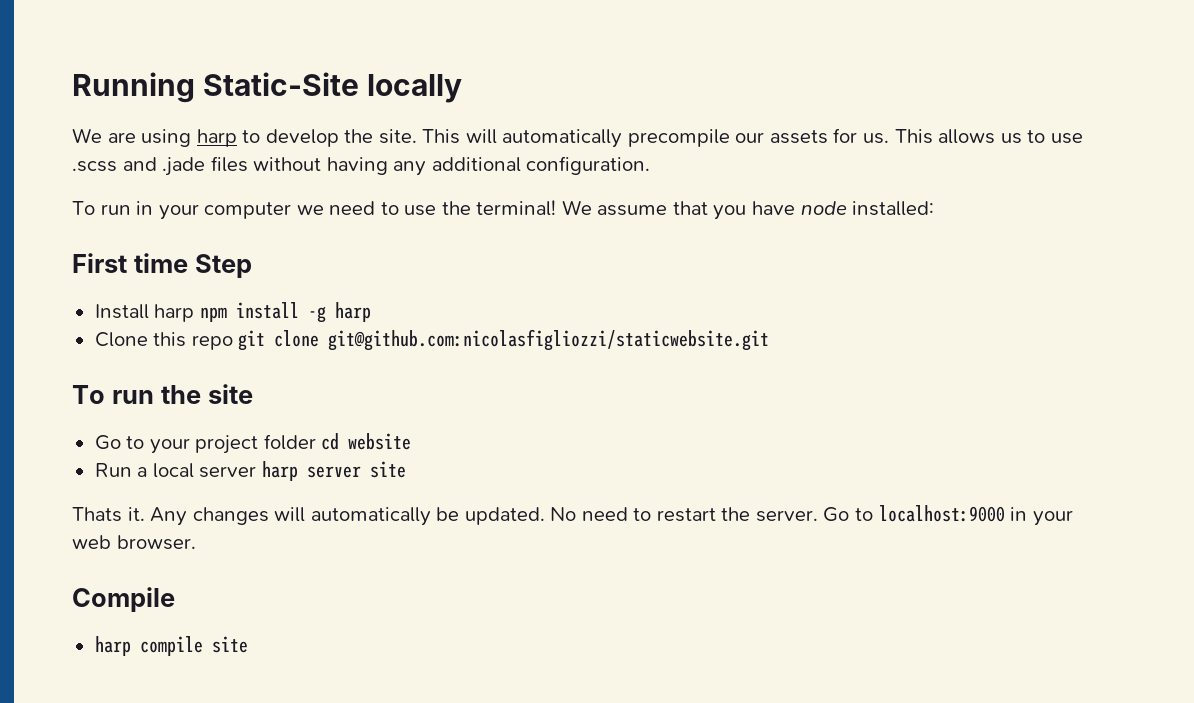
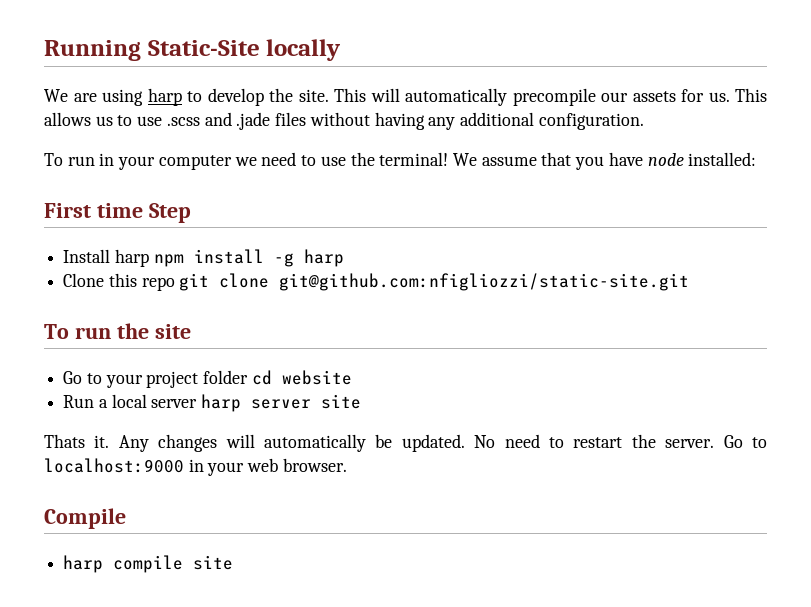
- Clone this repo git clone git@github.com:nicolasfigliozzi/staticwebsite.git
+ Clone this repo git clone git@github.com:nfigliozzi/static-site.git

